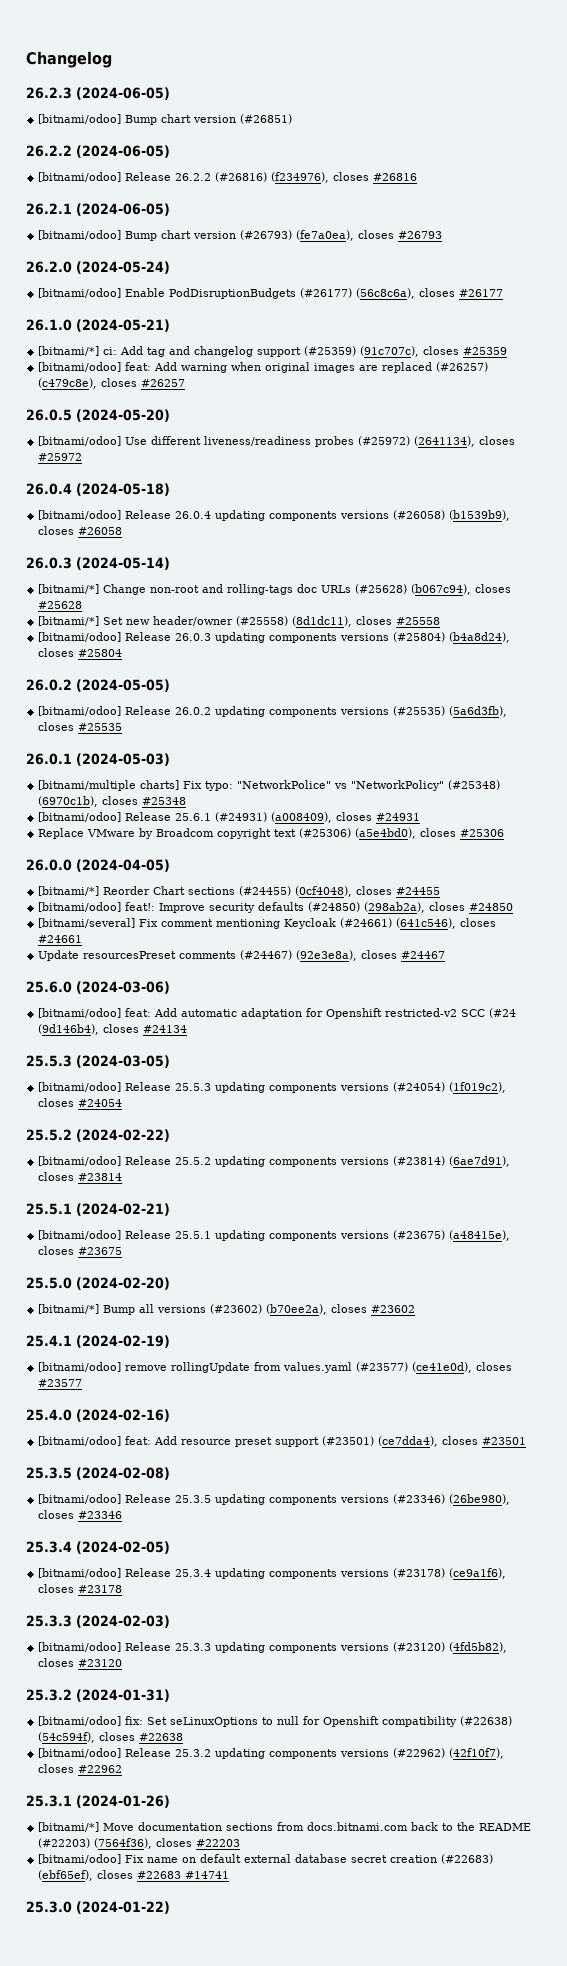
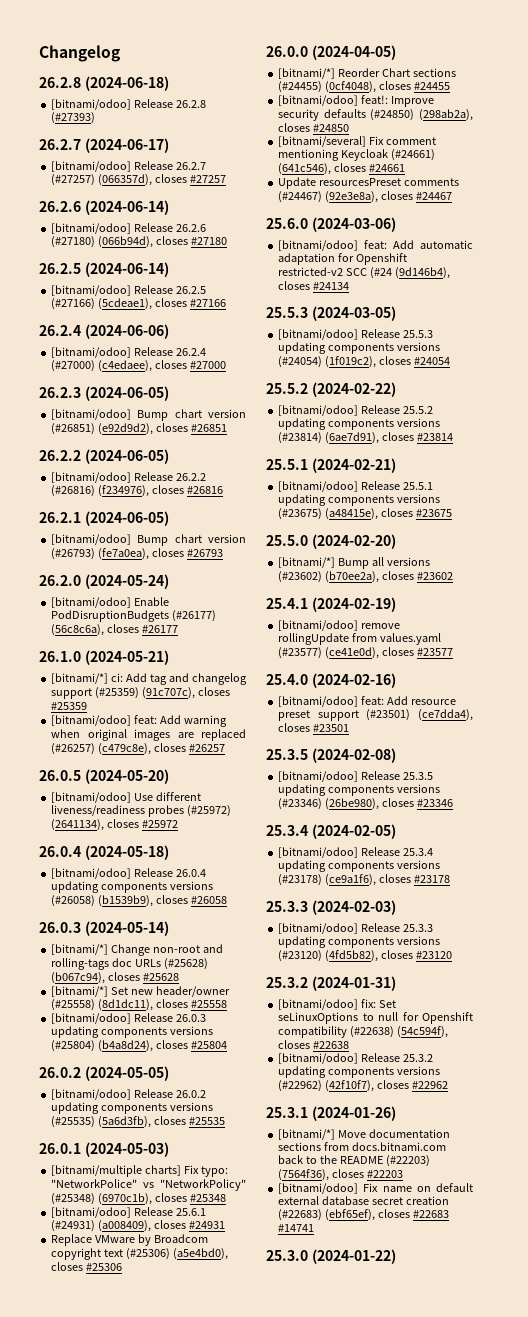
+ 26.2.8 (2024-06-18)
+ [bitnami/odoo] Release 26.2.8 (#27393)
+ 26.2.7 (2024-06-17)
+ [bitnami/odoo] Release 26.2.7 (#27257) (066357d), closes #27257
+ 26.2.6 (2024-06-14)
+ [bitnami/odoo] Release 26.2.6 (#27180) (066b94d), closes #27180
+ 26.2.5 (2024-06-14)
+ [bitnami/odoo] Release 26.2.5 (#27166) (5cdeae1), closes #27166
+ 26.2.4 (2024-06-06)
+ [bitnami/odoo] Release 26.2.4 (#27000) (c4edaee), closes #27000
- [bitnami/odoo] Bump chart version (#26851)
+ [bitnami/odoo] Bump chart version (#26851) (e92d9d2), closes #26851

